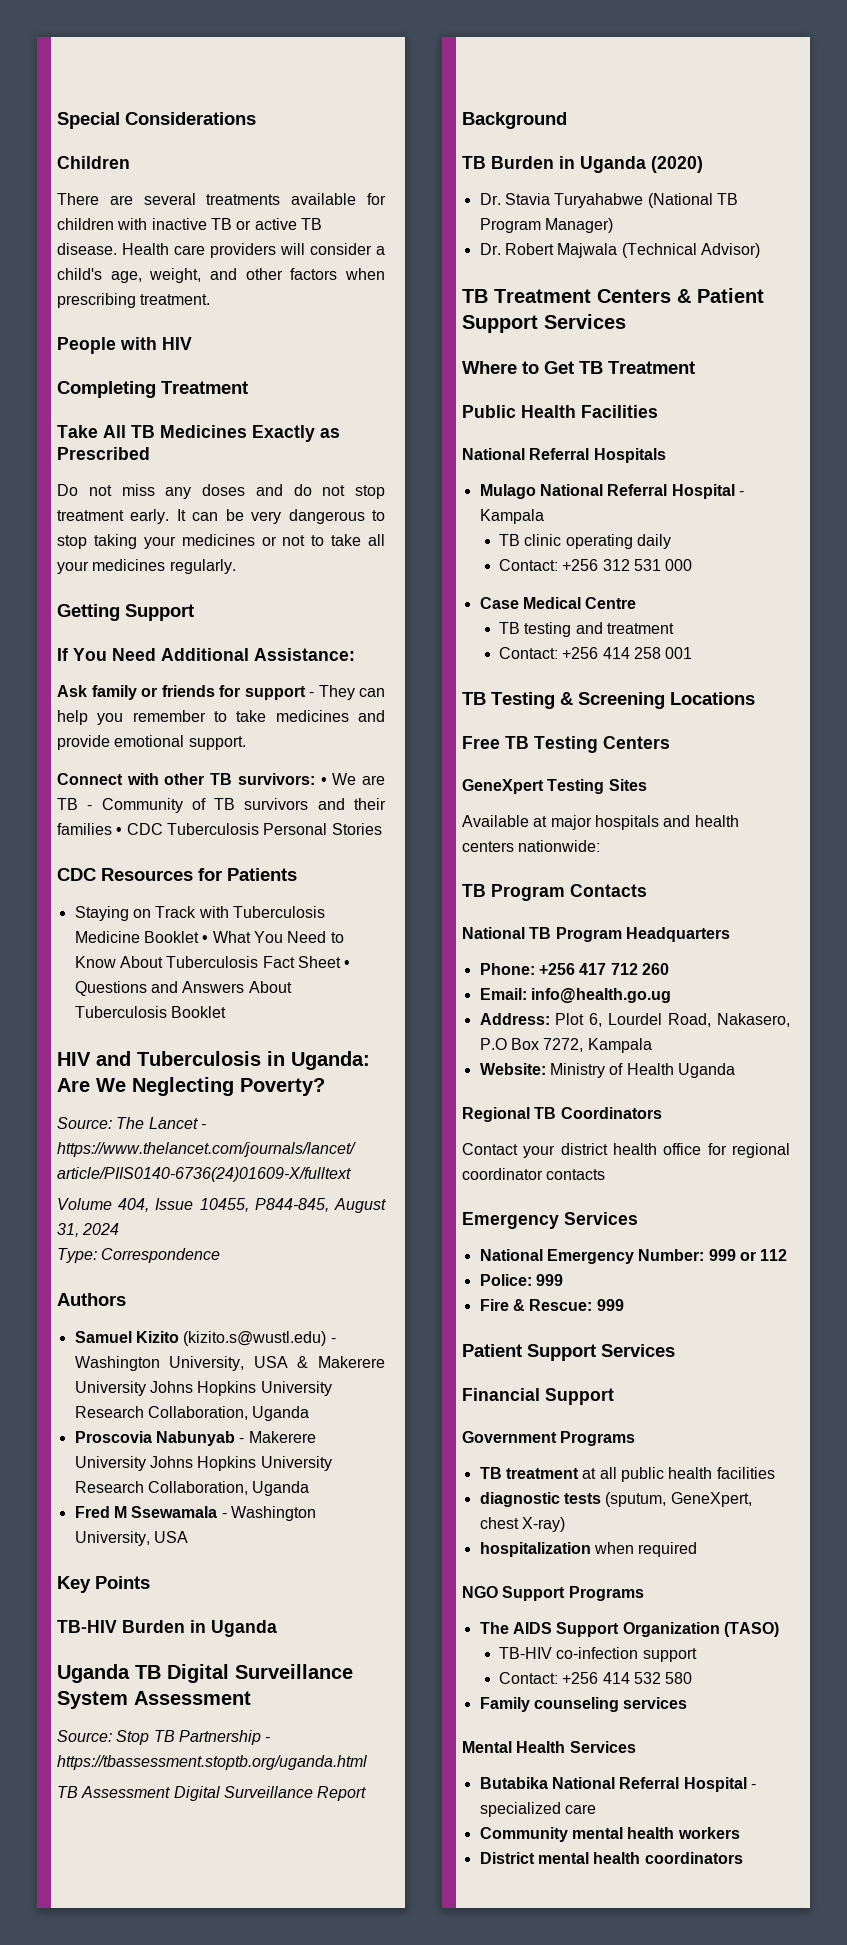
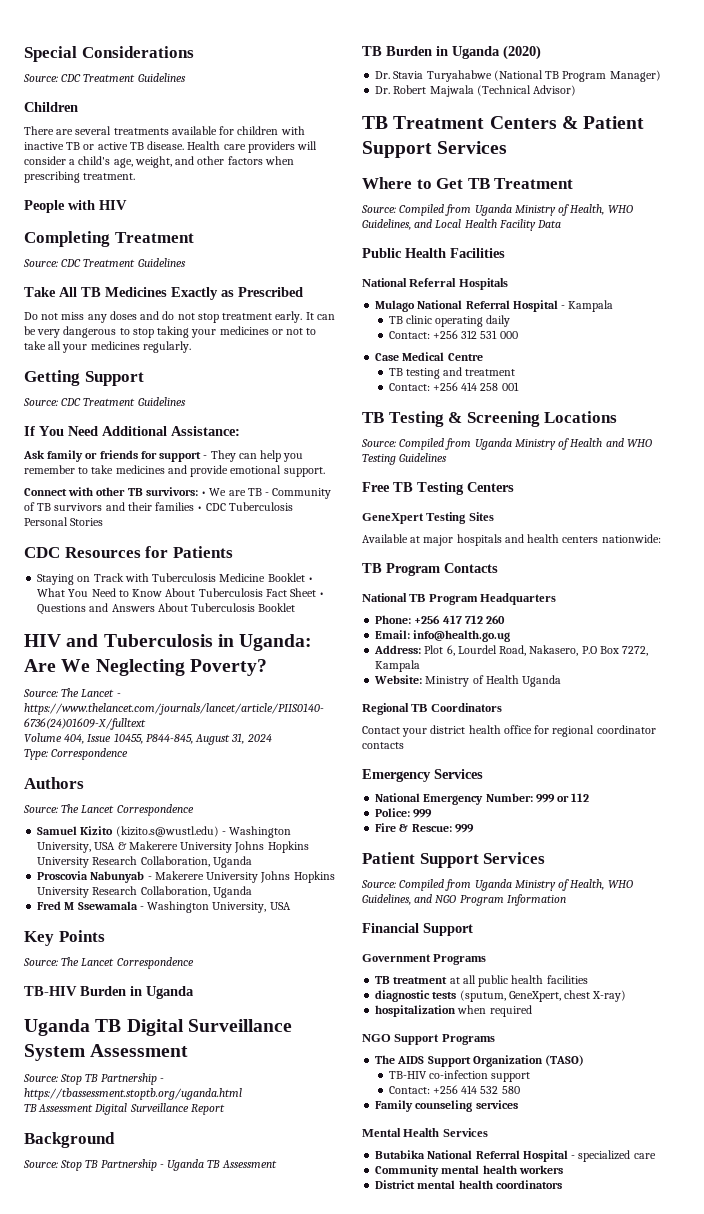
  Special Considerations
+ Source: CDC Treatment Guidelines
  Completing Treatment
+ Source: CDC Treatment Guidelines
  Getting Support
+ Source: CDC Treatment Guidelines
  Authors
+ Source: The Lancet Correspondence
  Key Points
+ Source: The Lancet Correspondence
+ Source: Stop TB Partnership - Uganda TB Assessment
+ Source: Compiled from Uganda Ministry of Health, WHO Guidelines, and Local Health Facility Data
+ Source: Compiled from Uganda Ministry of Health and WHO Testing Guidelines
+ Source: Compiled from Uganda Ministry of Health, WHO Guidelines, and NGO Program Information

